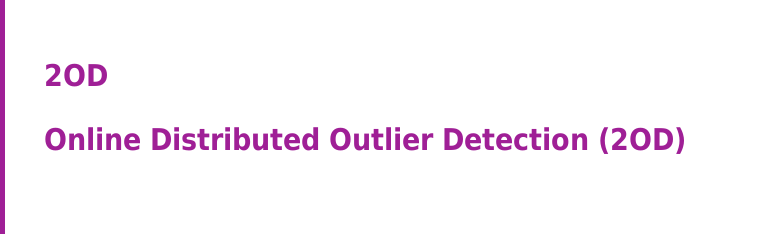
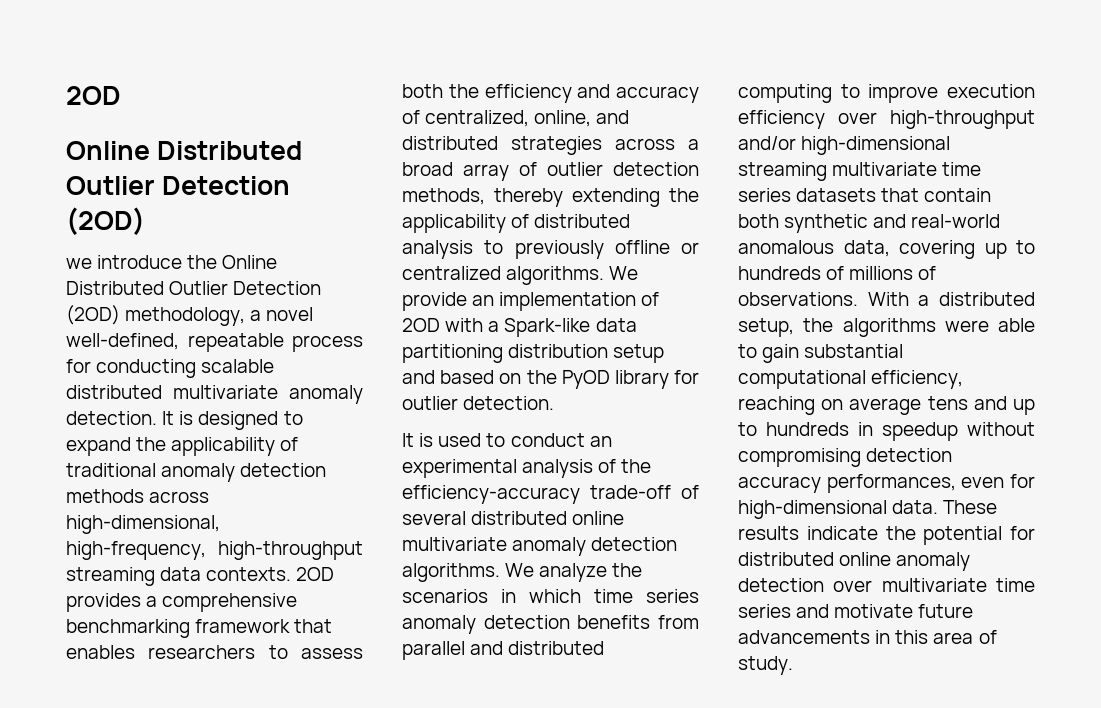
+ we introduce the Online Distributed Outlier Detection (2OD) methodology, a novel well-defined, repeatable process for conducting scalable distributed multivariate anomaly detection. It is designed to expand the applicability of traditional anomaly detection methods across high-dimensional, high-frequency, high-throughput streaming data contexts. 2OD provides a comprehensive benchmarking framework that enables researchers to assess both the efficiency and accuracy of centralized, online, and distributed strategies across a broad array of outlier detection methods, thereby extending the applicability of distributed analysis to previously offline or centralized algorithms. We provide an implementation of 2OD with a Spark-like data partitioning distribution setup and based on the PyOD library for outlier detection.
+ It is used to conduct an experimental analysis of the efficiency-accuracy trade-off of several distributed online multivariate anomaly detection algorithms. We analyze the scenarios in which time series anomaly detection benefits from parallel and distributed computing to improve execution efficiency over high-throughput and/or high-dimensional streaming multivariate time series datasets that contain both synthetic and real-world anomalous data, covering up to hundreds of millions of observations. With a distributed setup, the algorithms were able to gain substantial computational efficiency, reaching on average tens and up to hundreds in speedup without compromising detection accuracy performances, even for high-dimensional data. These results indicate the potential for distributed online anomaly detection over multivariate time series and motivate future advancements in this area of study.

